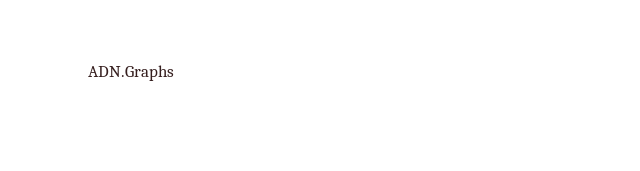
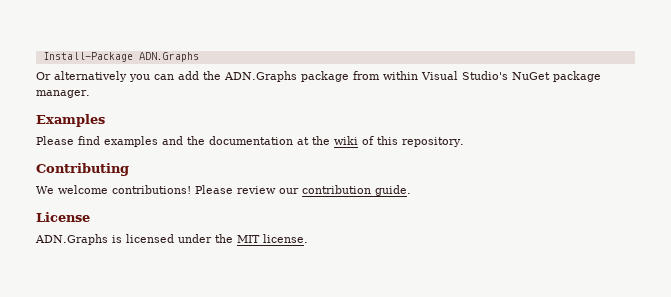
- ADN.Graphs
+ Install-Package ADN.Graphs
+ Or alternatively you can add the ADN.Graphs package from within Visual Studio's NuGet package manager.
+ Examples
+ Please find examples and the documentation at the wiki of this repository.
+ Contributing
+ We welcome contributions! Please review our contribution guide.
+ License
+ ADN.Graphs is licensed under the MIT license.

